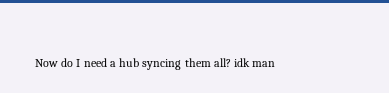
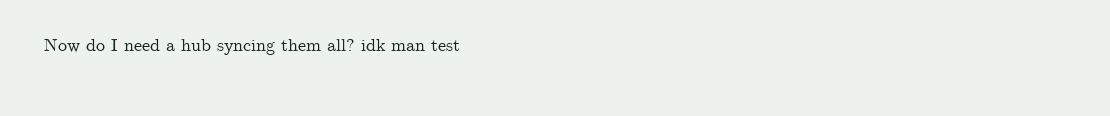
- Now do I need a hub syncing them all? idk man
+ Now do I need a hub syncing them all? idk man test

